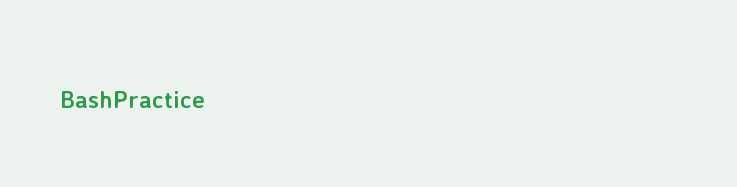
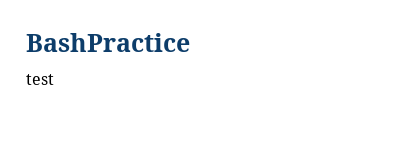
+ test

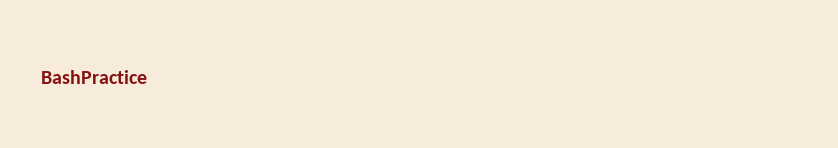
- test

